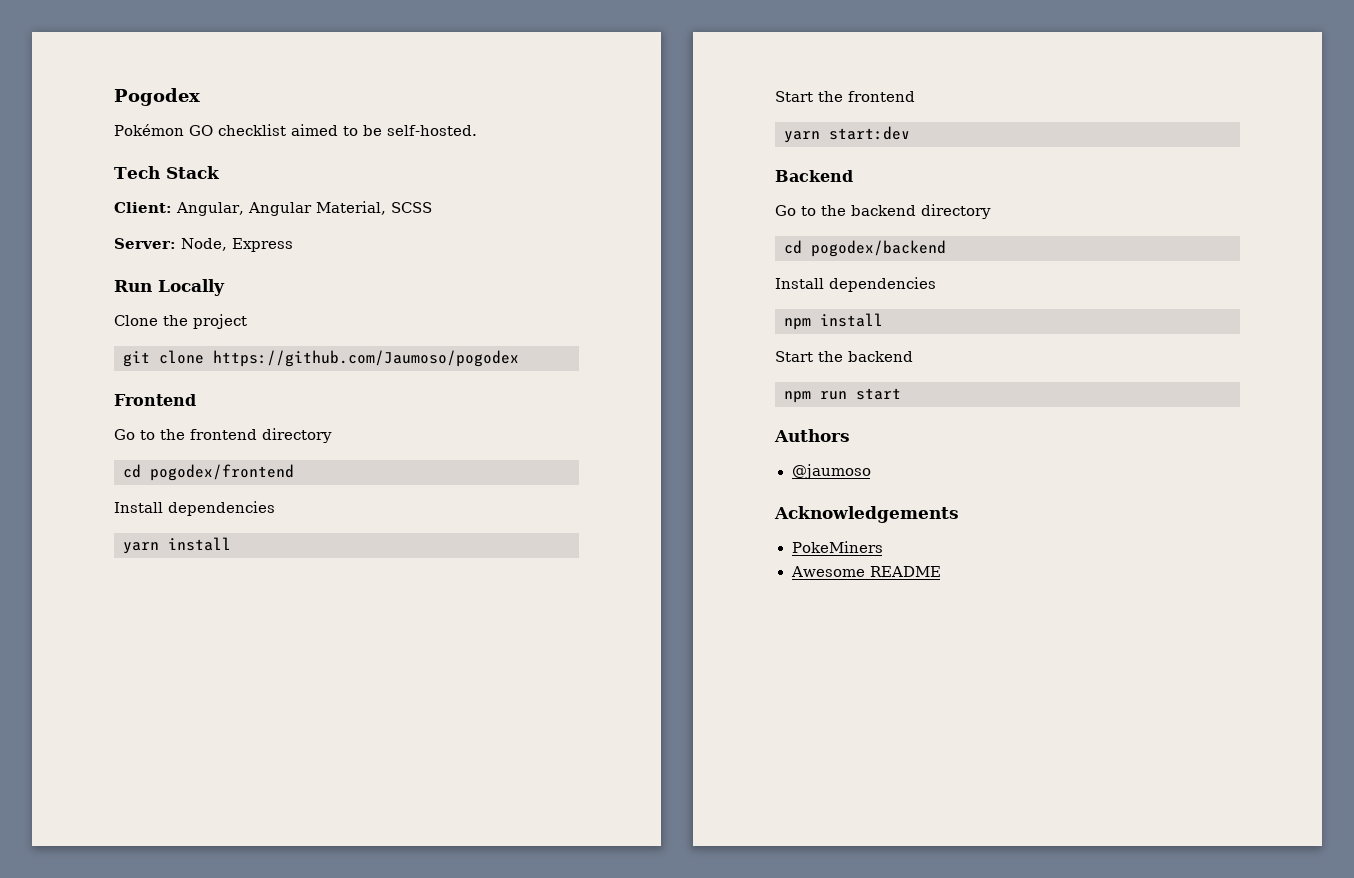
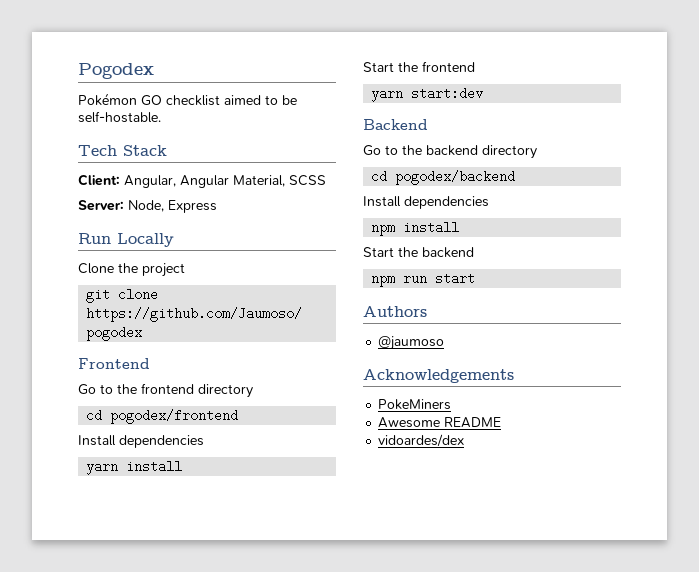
- Pokémon GO checklist aimed to be self-hosted.
+ Pokémon GO checklist aimed to be self-hostable.
+ vidoardes/dex

